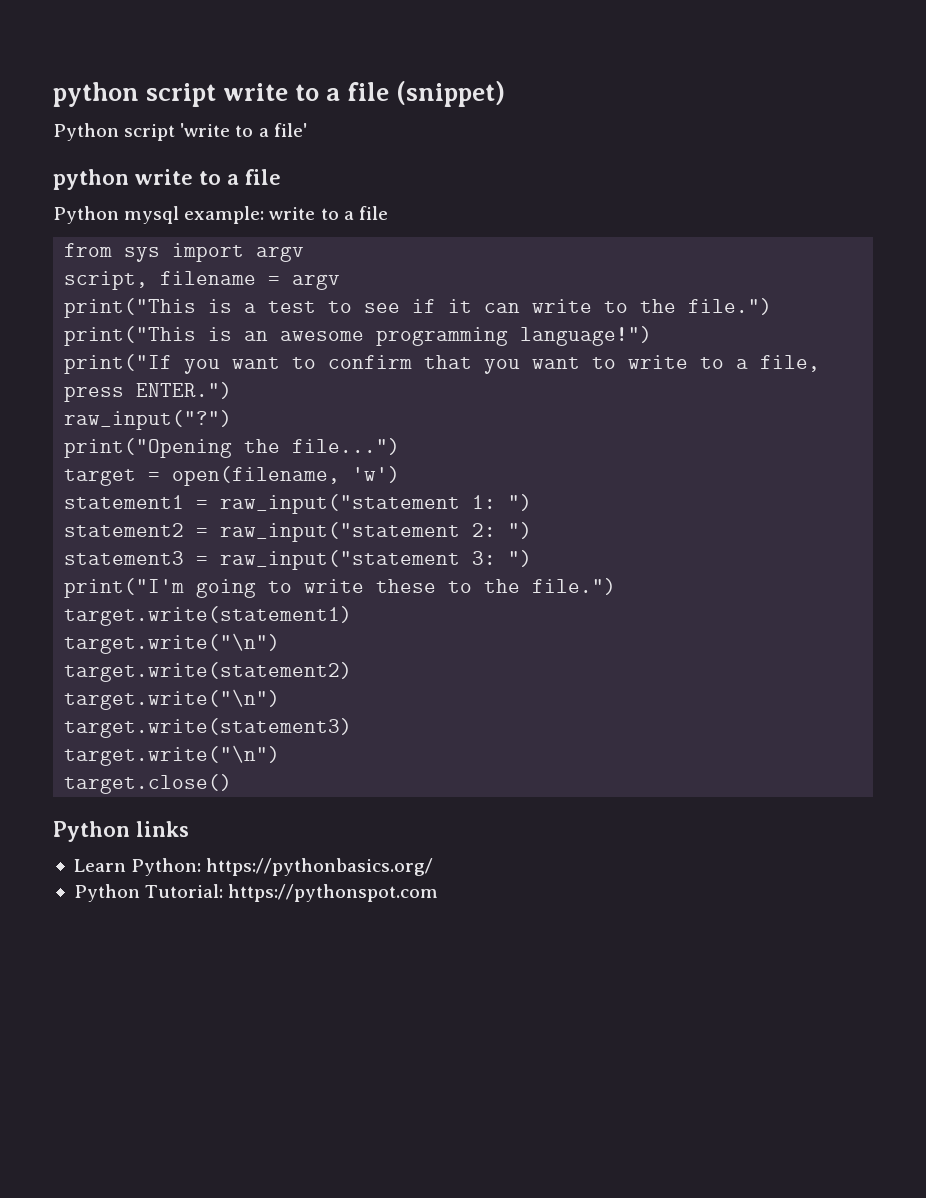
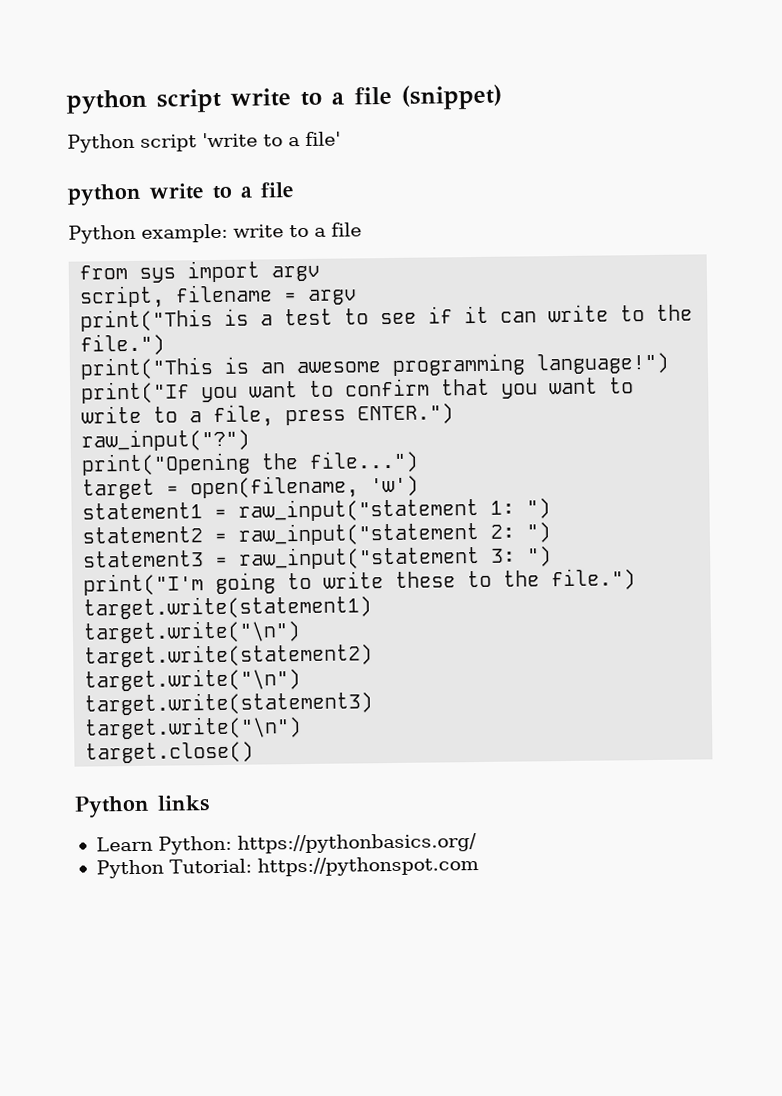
- Python mysql example: write to a file
+ Python example: write to a file

